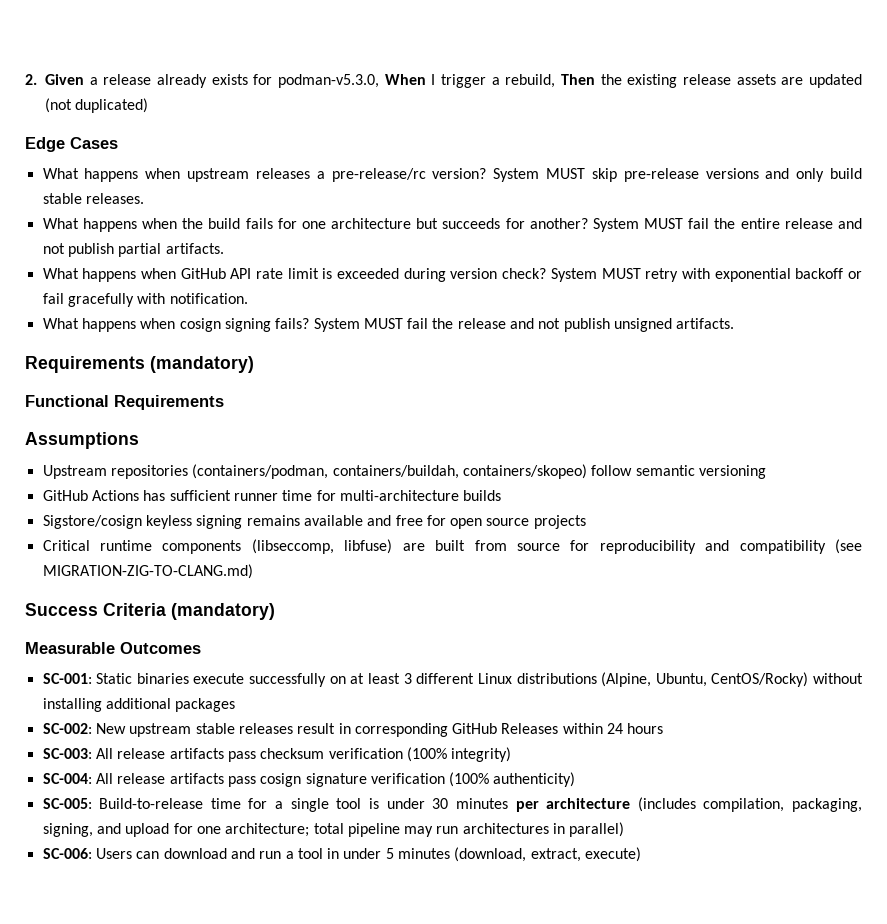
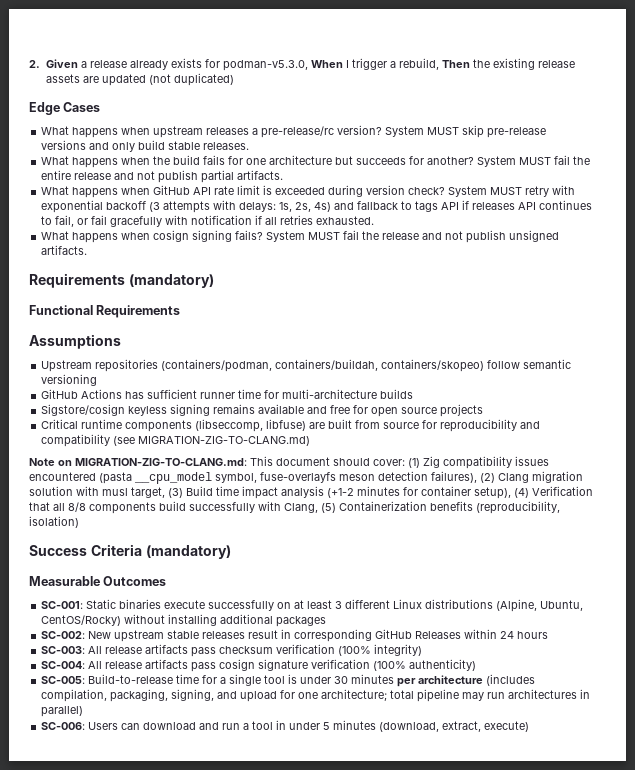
- System MUST retry with exponential backoff or fail gracefully with notification.
+ System MUST retry with exponential backoff (3 attempts with delays: 1s, 2s, 4s) and fallback to tags API if releases API continues to fail, or fail gracefully with notification if all retries exhausted.
+ Note on MIGRATION-ZIG-TO-CLANG.md: This document should cover: (1) Zig compatibility issues encountered (pasta __cpu_model symbol, fuse-overlayfs meson detection failures), (2) Clang migration solution with musl target, (3) Build time impact analysis (+1-2 minutes for container setup), (4) Verification that all 8/8 components build successfully with Clang, (5) Containerization benefits (reproducibility, isolation)

